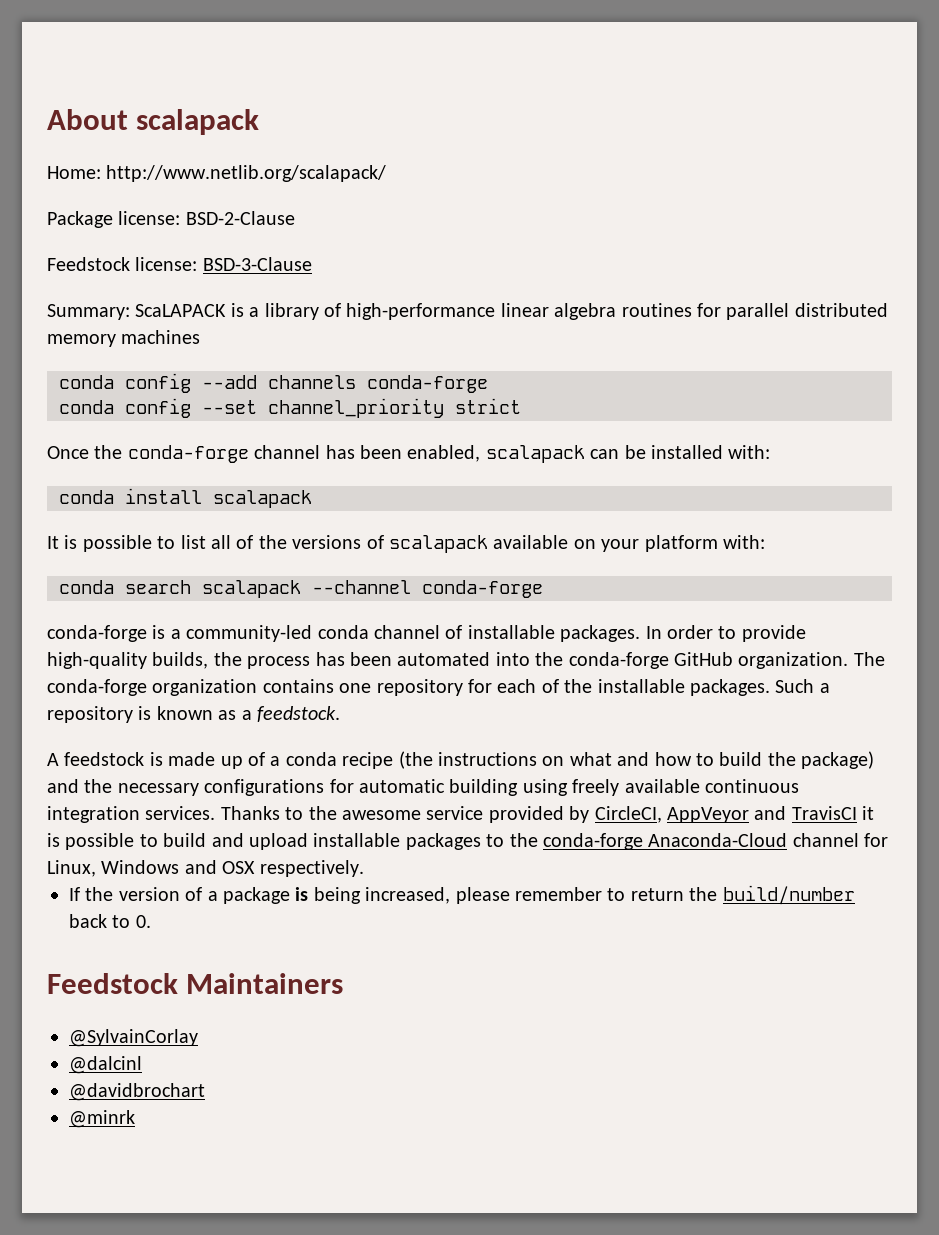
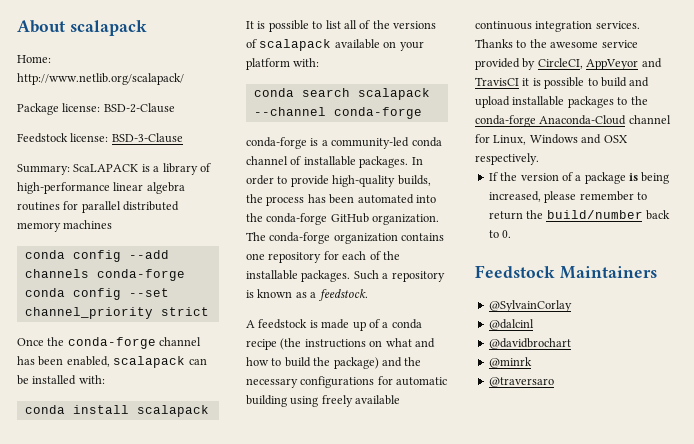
+ @traversaro

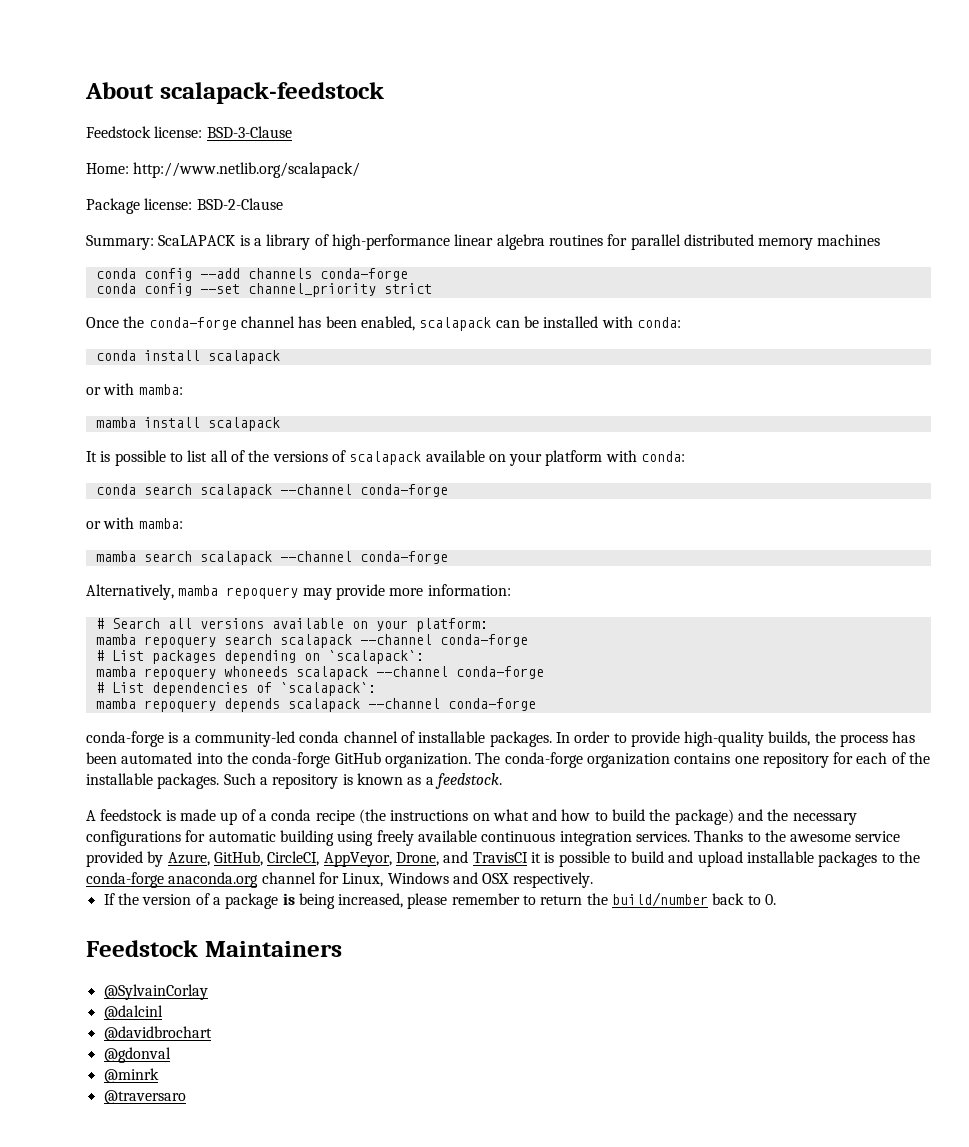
- About scalapack
+ About scalapack-feedstock
+ Feedstock license: BSD-3-Clause
- Feedstock license: BSD-3-Clause
- Once the conda-forge channel has been enabled, scalapack can be installed with:
+ Once the conda-forge channel has been enabled, scalapack can be installed with conda:
  conda install scalapack
+ or with mamba:
+ mamba install scalapack
- It is possible to list all of the versions of scalapack available on your platform with:
+ It is possible to list all of the versions of scalapack available on your platform with conda:
  conda search scalapack --channel conda-forge
+ or with mamba:
+ mamba search scalapack --channel conda-forge
+ Alternatively, mamba repoquery may provide more information:
+ # Search all versions available on your platform:
+ mamba repoquery search scalapack --channel conda-forge
+ # List packages depending on `scalapack`:
+ mamba repoquery whoneeds scalapack --channel conda-forge
+ # List dependencies of `scalapack`:
+ mamba repoquery depends scalapack --channel conda-forge
- Thanks to the awesome service provided by CircleCI, AppVeyor and TravisCI it is possible to build and upload installable packages to the conda-forge Anaconda-Cloud channel for Linux, Windows and OSX respectively.
+ Thanks to the awesome service provided by Azure, GitHub, CircleCI, AppVeyor, Drone, and TravisCI it is possible to build and upload installable packages to the conda-forge anaconda.org channel for Linux, Windows and OSX respectively.
+ @gdonval

